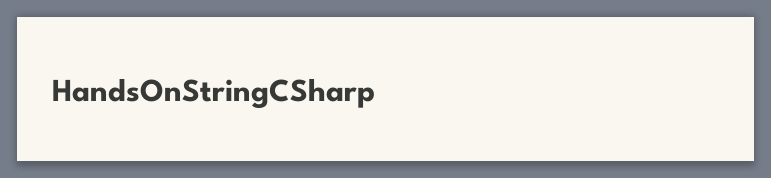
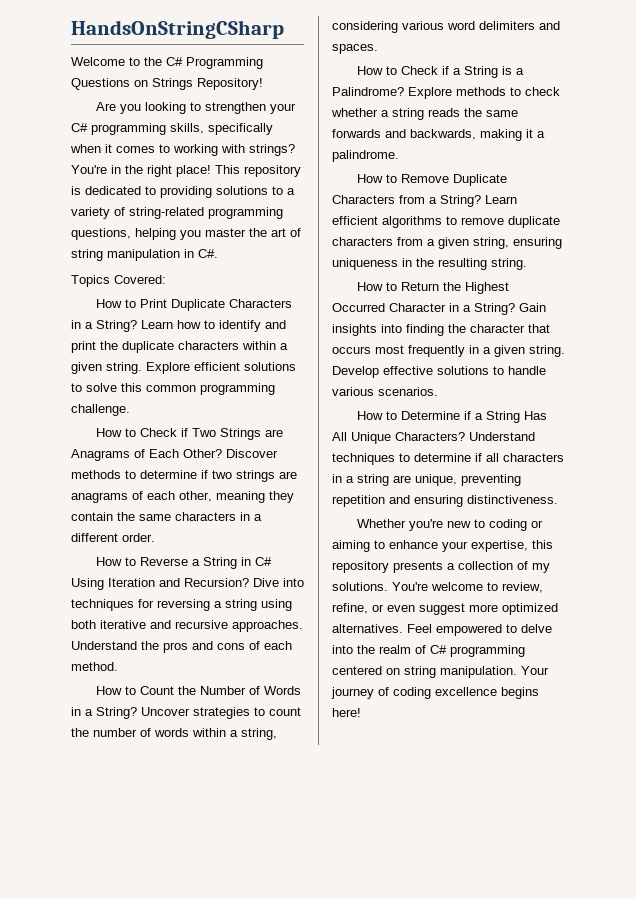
+ Welcome to the C# Programming Questions on Strings Repository!
+ Are you looking to strengthen your C# programming skills, specifically when it comes to working with strings? You're in the right place! This repository is dedicated to providing solutions to a variety of string-related programming questions, helping you master the art of string manipulation in C#.
+ Topics Covered:
+ How to Print Duplicate Characters in a String? Learn how to identify and print the duplicate characters within a given string. Explore efficient solutions to solve this common programming challenge.
+ How to Check if Two Strings are Anagrams of Each Other? Discover methods to determine if two strings are anagrams of each other, meaning they contain the same characters in a different order.
+ How to Reverse a String in C# Using Iteration and Recursion? Dive into techniques for reversing a string using both iterative and recursive approaches. Understand the pros and cons of each method.
+ How to Count the Number of Words in a String? Uncover strategies to count the number of words within a string, considering various word delimiters and spaces.
+ How to Check if a String is a Palindrome? Explore methods to check whether a string reads the same forwards and backwards, making it a palindrome.
+ How to Remove Duplicate Characters from a String? Learn efficient algorithms to remove duplicate characters from a given string, ensuring uniqueness in the resulting string.
+ How to Return the Highest Occurred Character in a String? Gain insights into finding the character that occurs most frequently in a given string. Develop effective solutions to handle various scenarios.
+ How to Determine if a String Has All Unique Characters? Understand techniques to determine if all characters in a string are unique, preventing repetition and ensuring distinctiveness.
+ Whether you're new to coding or aiming to enhance your expertise, this repository presents a collection of my solutions. You're welcome to review, refine, or even suggest more optimized alternatives. Feel empowered to delve into the realm of C# programming centered on string manipulation. Your journey of coding excellence begins here!

